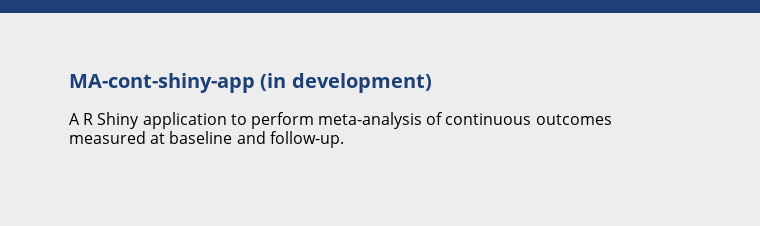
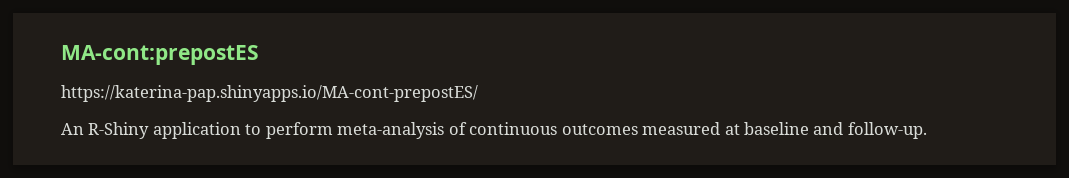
- MA-cont-shiny-app (in development)
- A R Shiny application to perform meta-analysis of continuous outcomes measured at baseline and follow-up.
+ MA-cont:prepostES
+ https://katerina-pap.shinyapps.io/MA-cont-prepostES/
+ An R-Shiny application to perform meta-analysis of continuous outcomes measured at baseline and follow-up.

